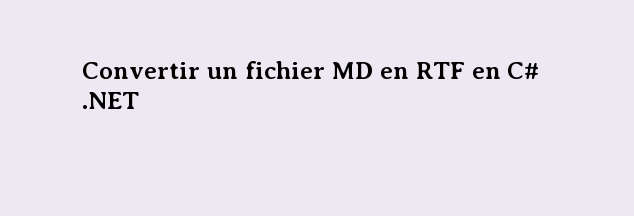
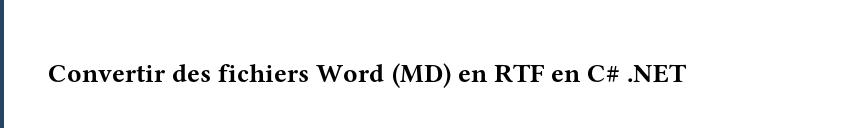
- Convertir un fichier MD en RTF en C# .NET
+ Convertir des fichiers Word (MD) en RTF en C# .NET

